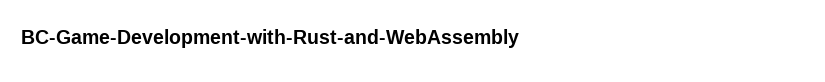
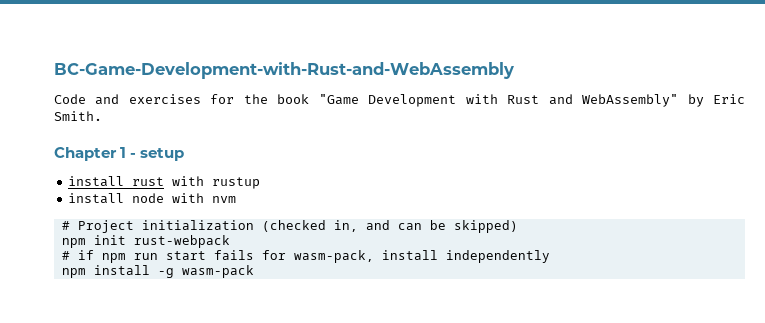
+ Code and exercises for the book "Game Development with Rust and WebAssembly" by Eric Smith.
+ Chapter 1 - setup
+ install rust with rustup
+ install node with nvm
+ # Project initialization (checked in, and can be skipped)
+ npm init rust-webpack
+ # if npm run start fails for wasm-pack, install independently
+ npm install -g wasm-pack

